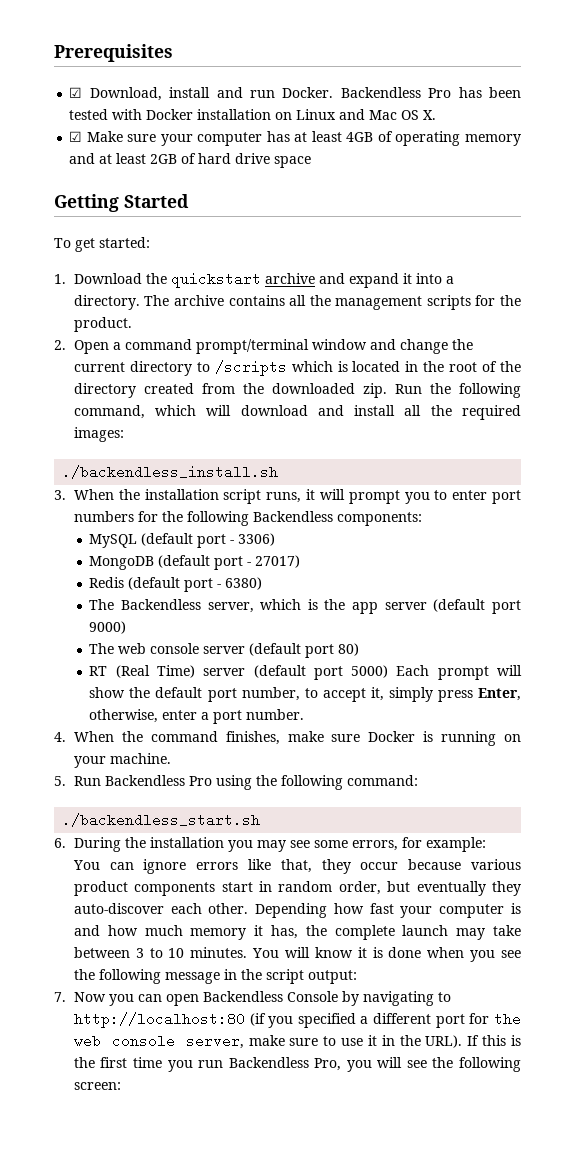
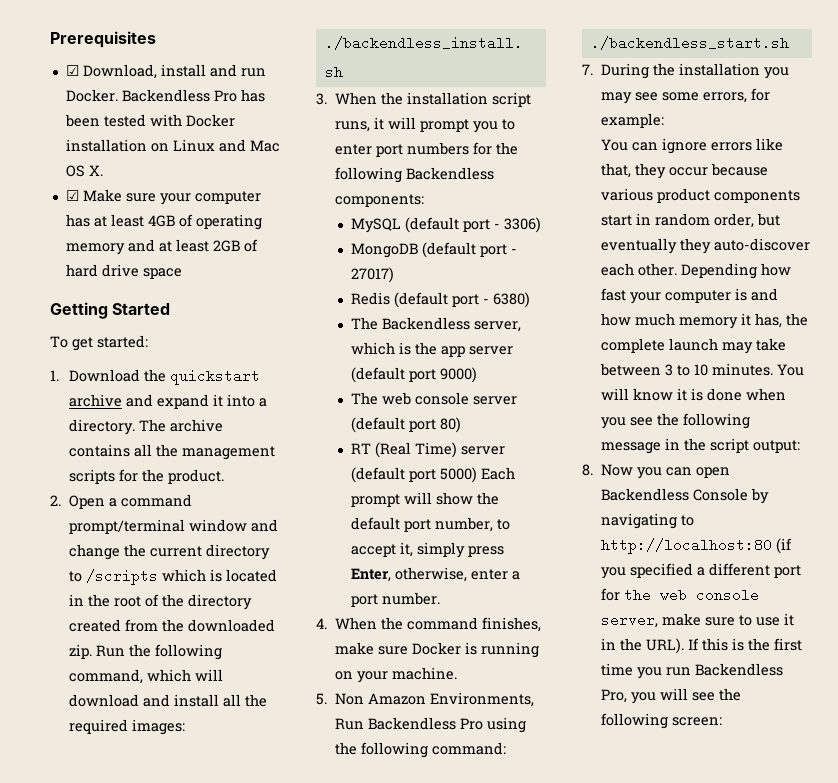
- 5. Run Backendless Pro using the following command:
+ 5. Non Amazon Environments, Run Backendless Pro using the following command:
- 6. During the installation you may see some errors, for example:
+ 7. During the installation you may see some errors, for example:
- 7. Now you can open Backendless Console by navigating to http://localhost:80 (if you specified a different port for the web console server, make sure to use it in the URL).
+ 8. Now you can open Backendless Console by navigating to http://localhost:80 (if you specified a different port for the web console server, make sure to use it in the URL).

